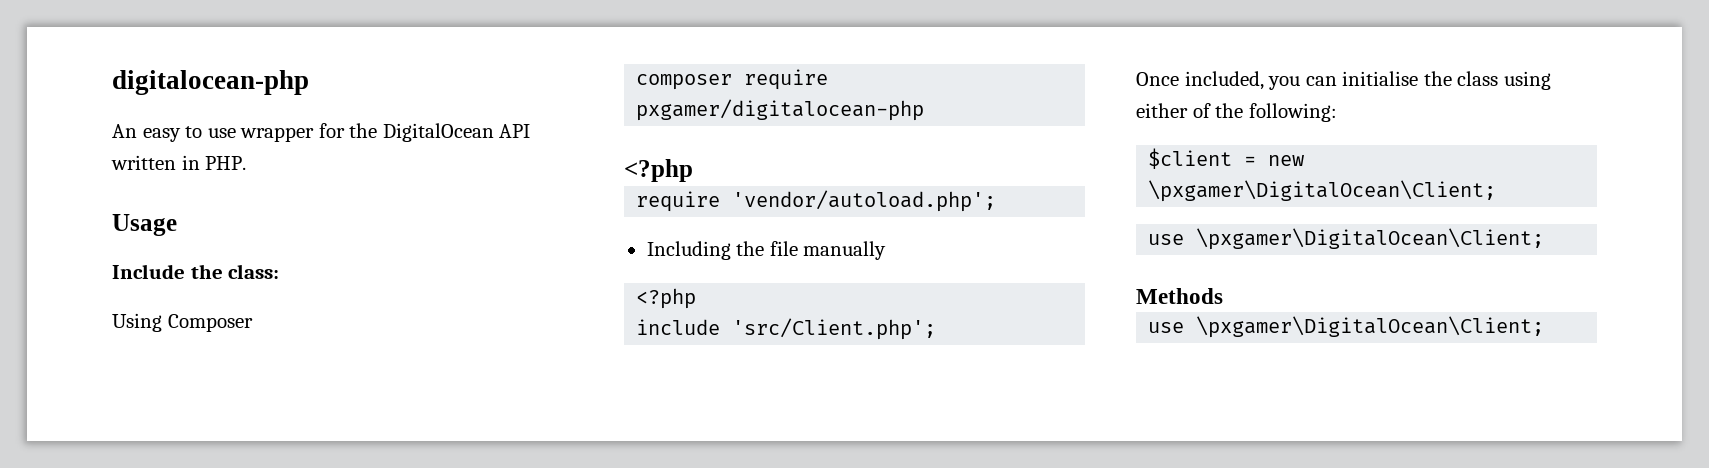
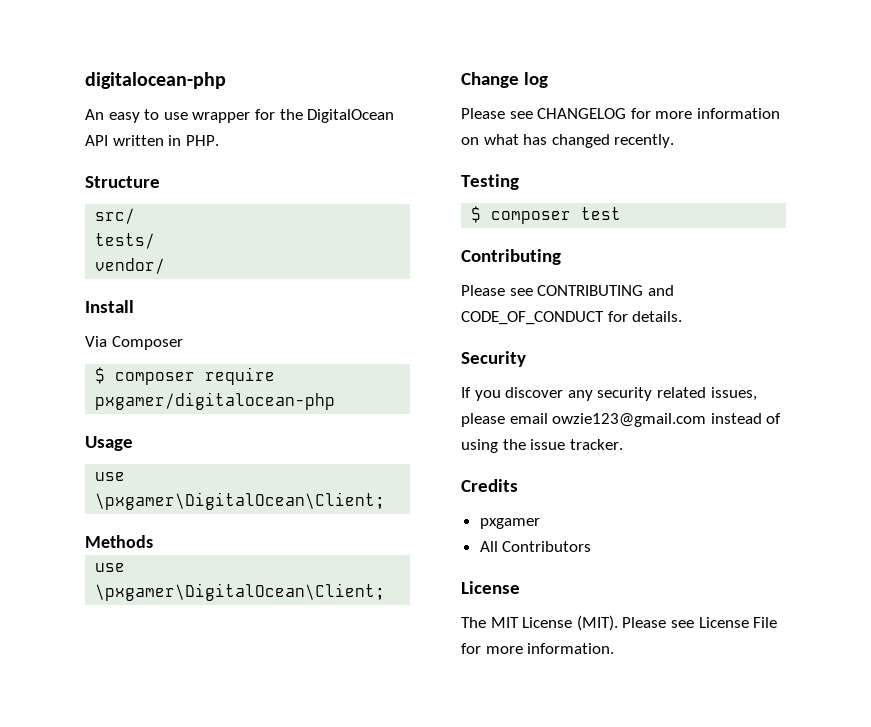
- Usage
- Include the class:
- Using Composer
+ Structure
+ src/
+ tests/
+ vendor/
+ Install
+ Via Composer
- composer require pxgamer/digitalocean-php
- <?php
- require 'vendor/autoload.php';
- Including the file manually
- <?php
- include 'src/Client.php';
- Once included, you can initialise the class using either of the following:
- $client = new \pxgamer\DigitalOcean\Client;
+ $ composer require pxgamer/digitalocean-php
+ Usage
+ Change log
+ Please see CHANGELOG for more information on what has changed recently.
+ Testing
+ $ composer test
+ Contributing
+ Please see CONTRIBUTING and CODE_OF_CONDUCT for details.
+ Security
+ If you discover any security related issues, please email owzie123@gmail.com instead of using the issue tracker.
+ Credits
+ pxgamer
+ All Contributors
+ License
+ The MIT License (MIT). Please see License File for more information.

